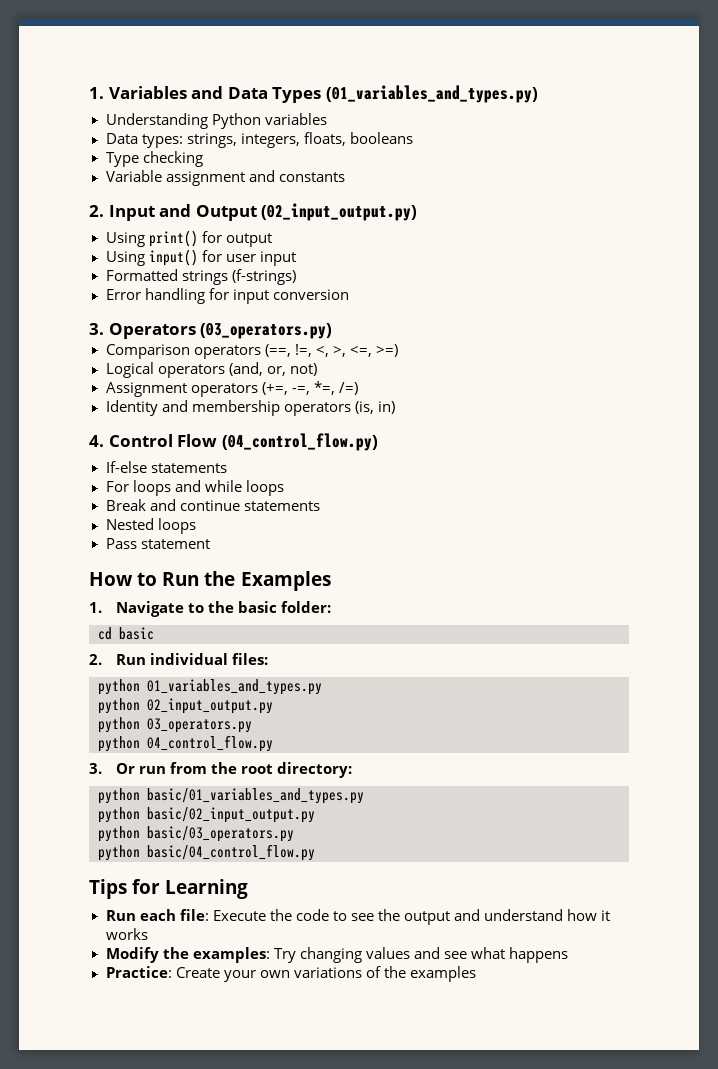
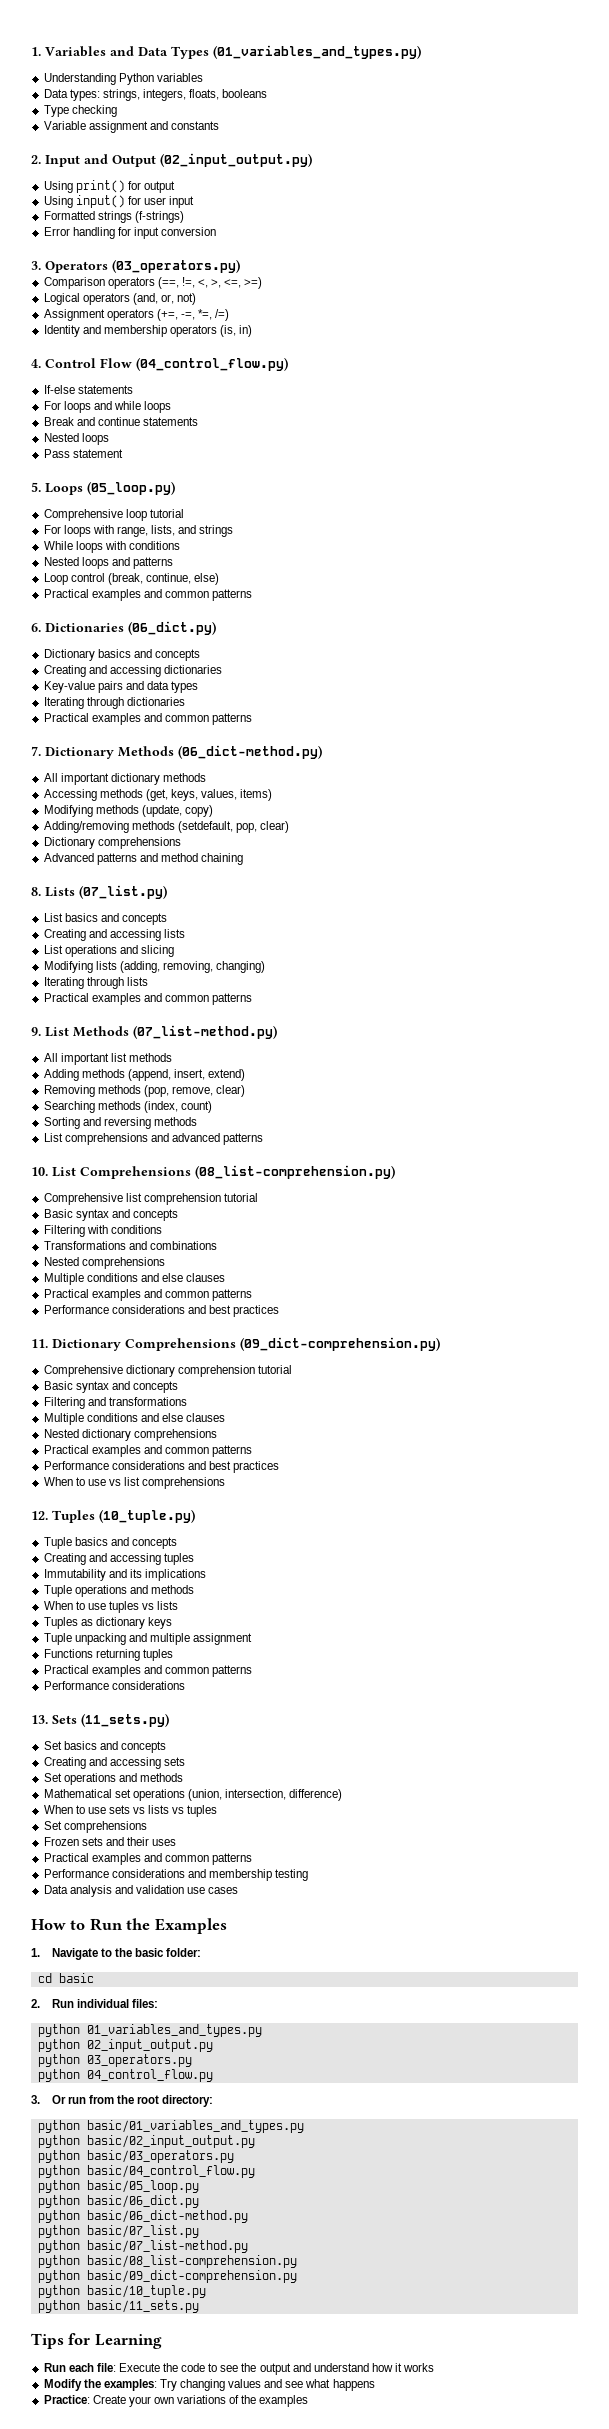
+ 5. Loops (05_loop.py)
+ Comprehensive loop tutorial
+ For loops with range, lists, and strings
+ While loops with conditions
+ Nested loops and patterns
+ Loop control (break, continue, else)
+ Practical examples and common patterns
+ 6. Dictionaries (06_dict.py)
+ Dictionary basics and concepts
+ Creating and accessing dictionaries
+ Key-value pairs and data types
+ Iterating through dictionaries
+ Practical examples and common patterns
+ 7. Dictionary Methods (06_dict-method.py)
+ All important dictionary methods
+ Accessing methods (get, keys, values, items)
+ Modifying methods (update, copy)
+ Adding/removing methods (setdefault, pop, clear)
+ Dictionary comprehensions
+ Advanced patterns and method chaining
+ 8. Lists (07_list.py)
+ List basics and concepts
+ Creating and accessing lists
+ List operations and slicing
+ Modifying lists (adding, removing, changing)
+ Iterating through lists
+ Practical examples and common patterns
+ 9. List Methods (07_list-method.py)
+ All important list methods
+ Adding methods (append, insert, extend)
+ Removing methods (pop, remove, clear)
+ Searching methods (index, count)
+ Sorting and reversing methods
+ List comprehensions and advanced patterns
+ 10. List Comprehensions (08_list-comprehension.py)
+ Comprehensive list comprehension tutorial
+ Basic syntax and concepts
+ Filtering with conditions
+ Transformations and combinations
+ Nested comprehensions
+ Multiple conditions and else clauses
+ Practical examples and common patterns
+ Performance considerations and best practices
+ 11. Dictionary Comprehensions (09_dict-comprehension.py)
+ Comprehensive dictionary comprehension tutorial
+ Basic syntax and concepts
+ Filtering and transformations
+ Multiple conditions and else clauses
+ Nested dictionary comprehensions
+ Practical examples and common patterns
+ Performance considerations and best practices
+ When to use vs list comprehensions
+ 12. Tuples (10_tuple.py)
+ Tuple basics and concepts
+ Creating and accessing tuples
+ Immutability and its implications
+ Tuple operations and methods
+ When to use tuples vs lists
+ Tuples as dictionary keys
+ Tuple unpacking and multiple assignment
+ Functions returning tuples
+ Practical examples and common patterns
+ Performance considerations
+ 13. Sets (11_sets.py)
+ Set basics and concepts
+ Creating and accessing sets
+ Set operations and methods
+ Mathematical set operations (union, intersection, difference)
+ When to use sets vs lists vs tuples
+ Set comprehensions
+ Frozen sets and their uses
+ Practical examples and common patterns
+ Performance considerations and membership testing
+ Data analysis and validation use cases
+ python basic/05_loop.py
+ python basic/06_dict.py
+ python basic/06_dict-method.py
+ python basic/07_list.py
+ python basic/07_list-method.py
+ python basic/08_list-comprehension.py
+ python basic/09_dict-comprehension.py
+ python basic/10_tuple.py
+ python basic/11_sets.py

